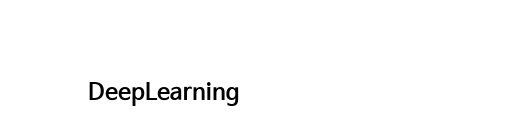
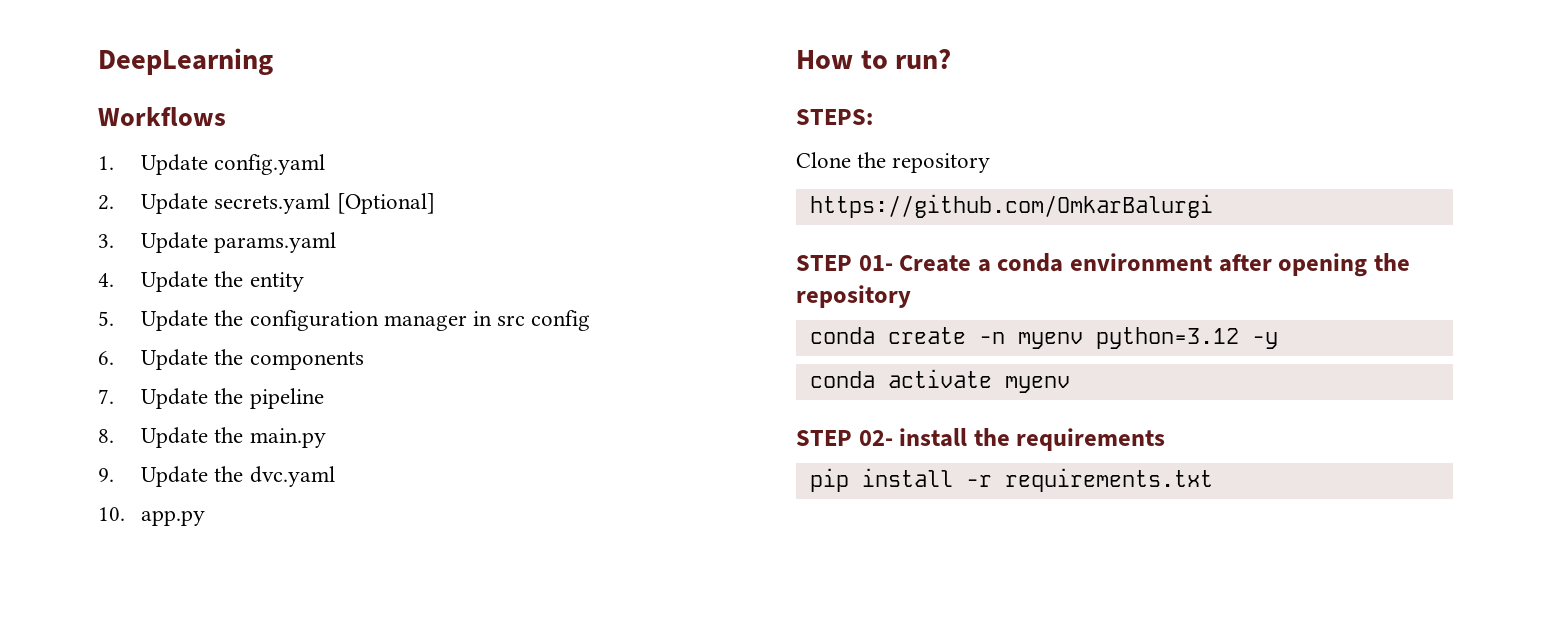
+ Workflows
+ 1. Update config.yaml
+ 2. Update secrets.yaml [Optional]
+ 3. Update params.yaml
+ 4. Update the entity
+ 5. Update the configuration manager in src config
+ 6. Update the components
+ 7. Update the pipeline
+ 8. Update the main.py
+ 9. Update the dvc.yaml
+ 10. app.py
+ How to run?
+ STEPS:
+ Clone the repository
+ https://github.com/OmkarBalurgi
+ STEP 01- Create a conda environment after opening the repository
+ conda create -n myenv python=3.12 -y
+ conda activate myenv
+ STEP 02- install the requirements
+ pip install -r requirements.txt

